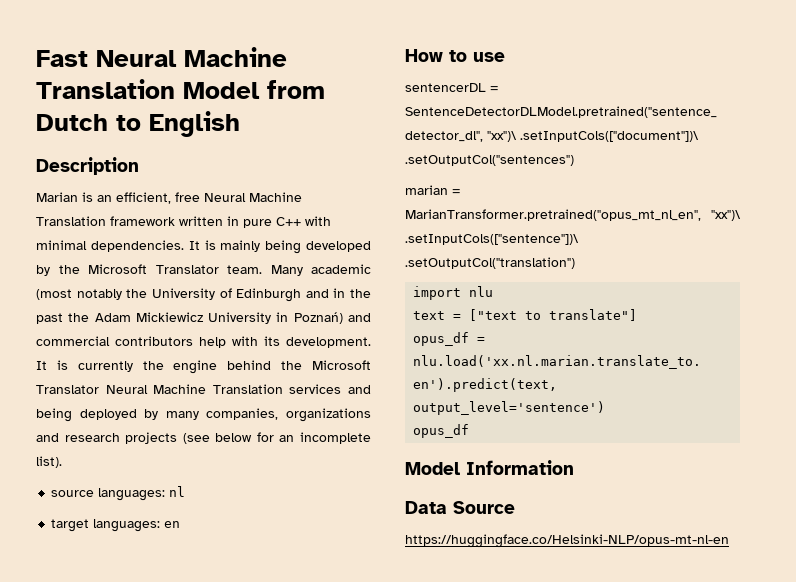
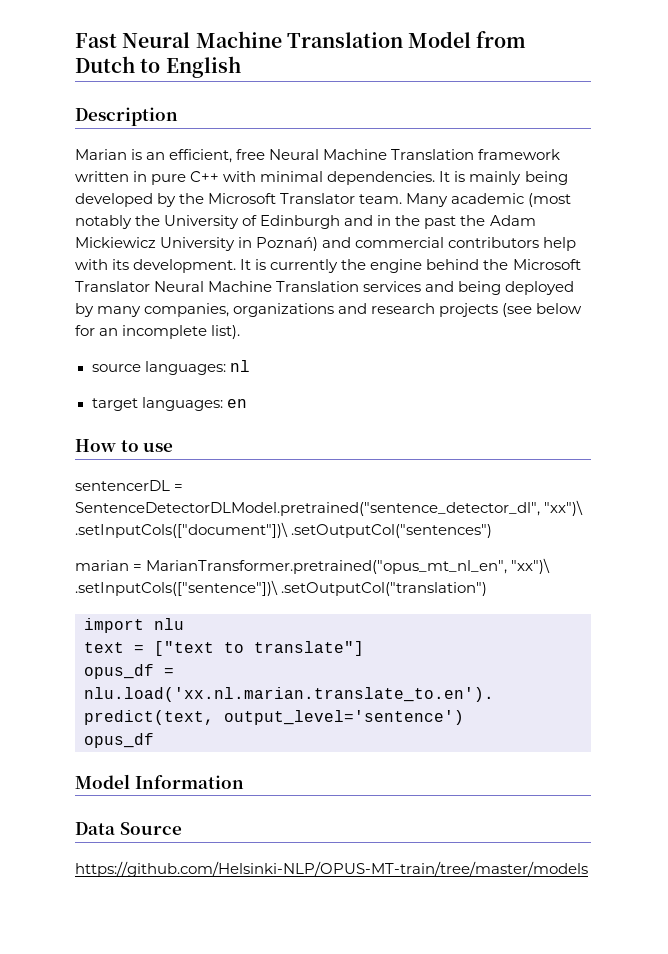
- https://huggingface.co/Helsinki-NLP/opus-mt-nl-en
+ https://github.com/Helsinki-NLP/OPUS-MT-train/tree/master/models

